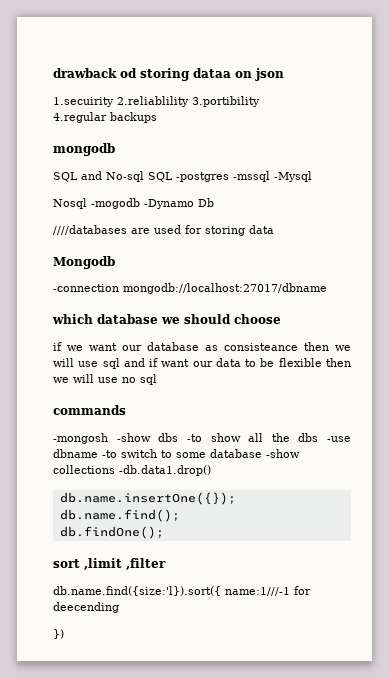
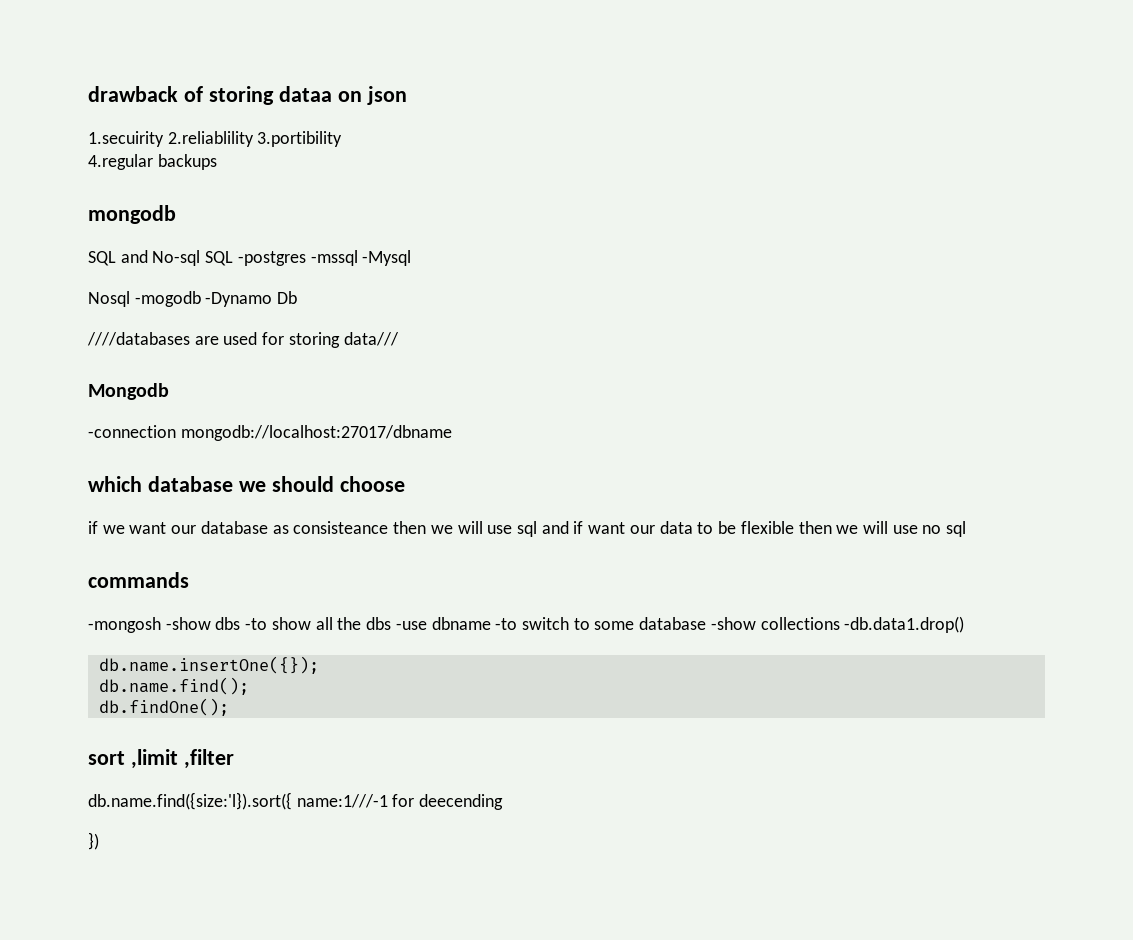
- drawback od storing dataa on json
+ drawback of storing dataa on json
- ////databases are used for storing data
+ ////databases are used for storing data///

